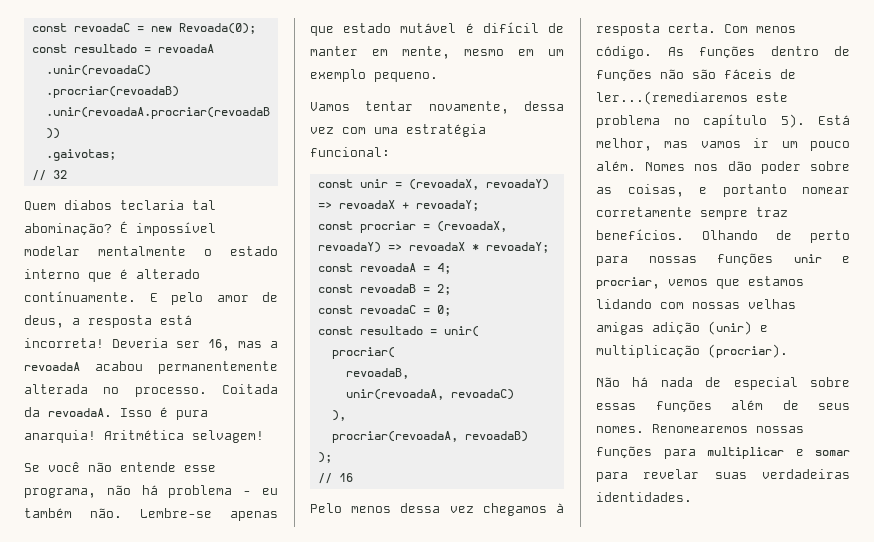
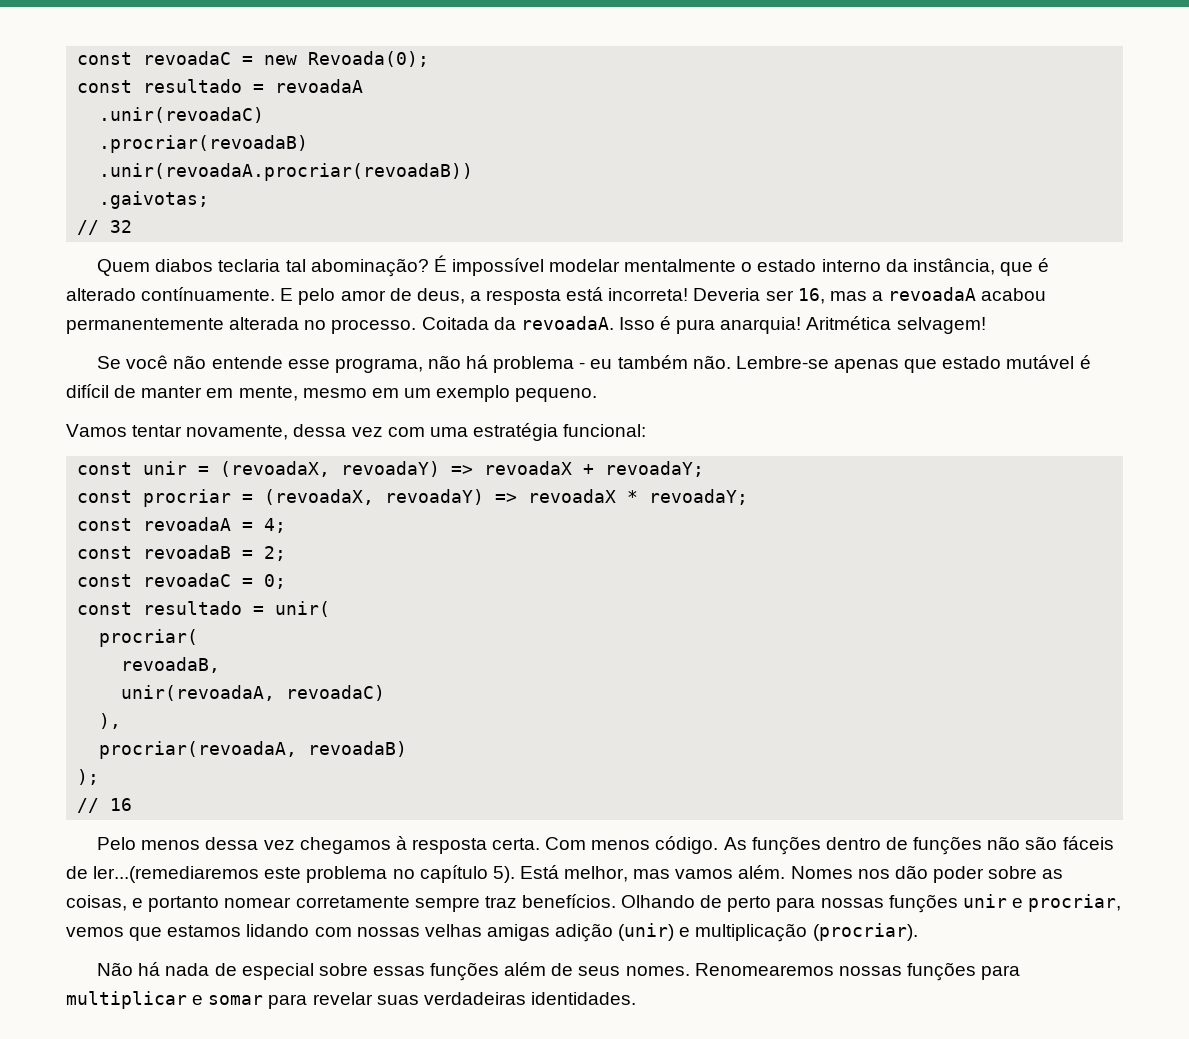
- É impossível modelar mentalmente o estado interno que é alterado contínuamente.
+ É impossível modelar mentalmente o estado interno da instância, que é alterado contínuamente.
- Está melhor, mas vamos ir um pouco além.
+ Está melhor, mas vamos além.

